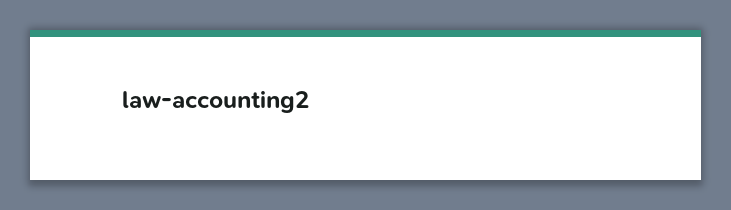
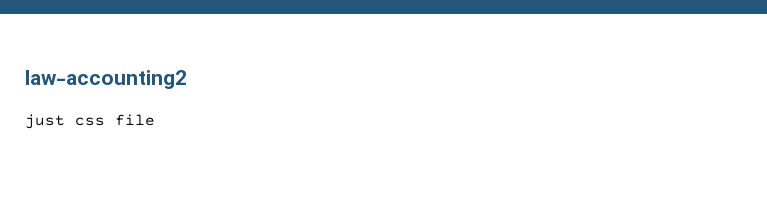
+ just css file

